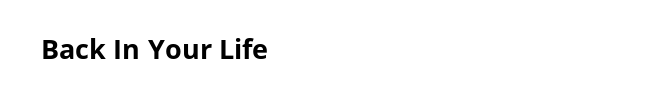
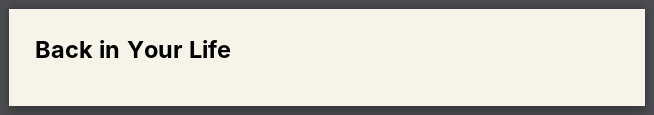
- Back In Your Life
+ Back in Your Life

